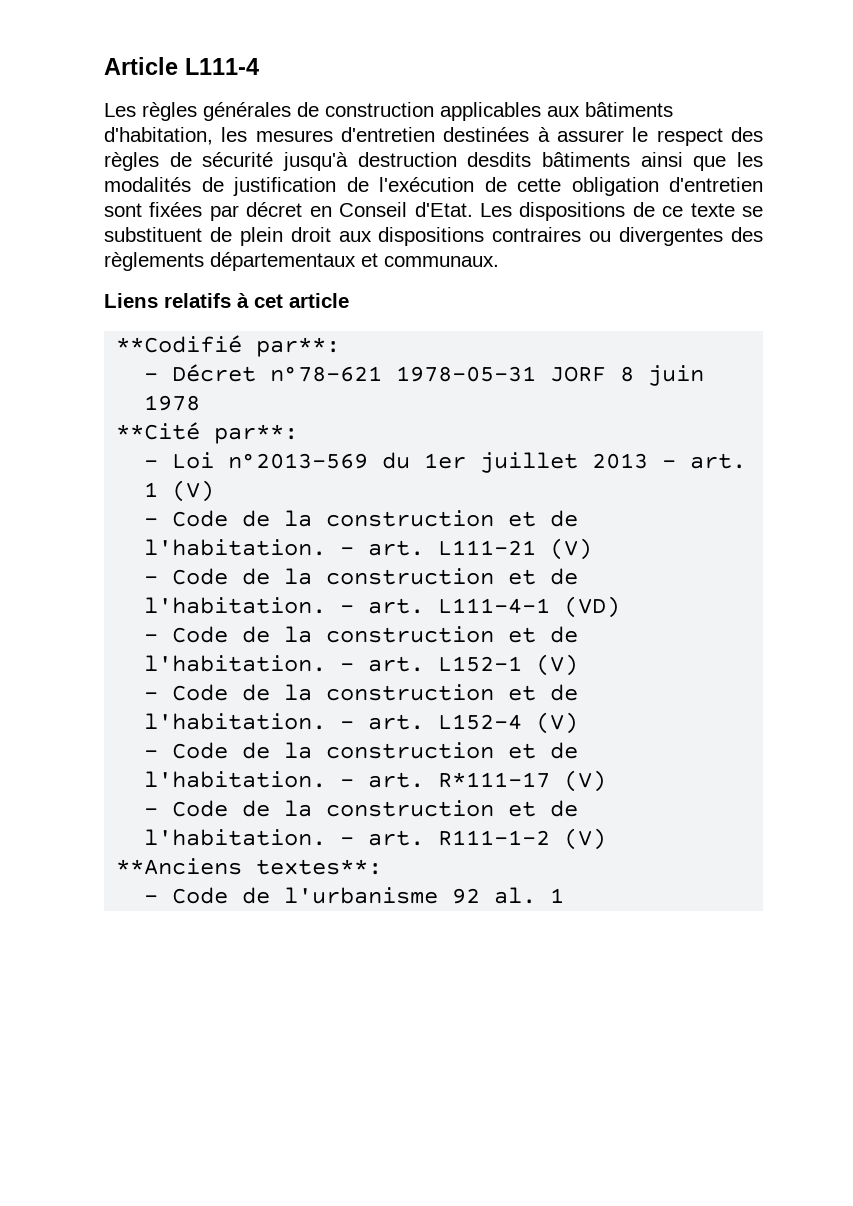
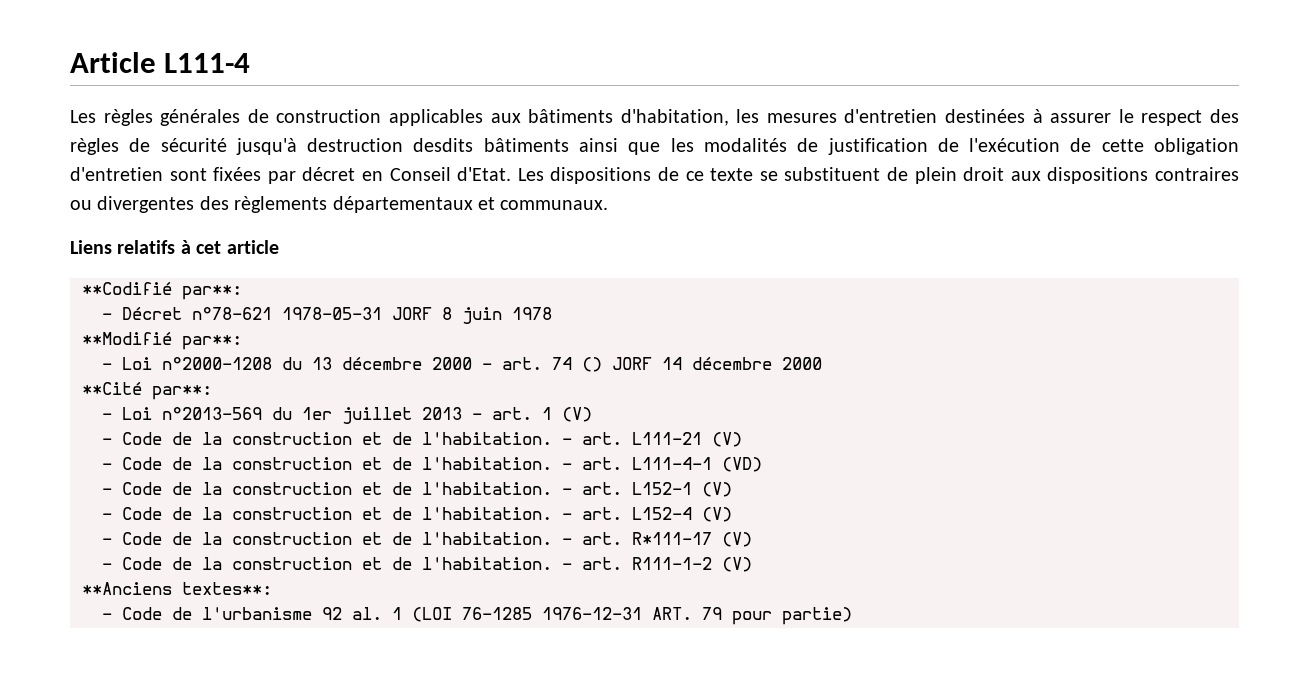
+ **Modifié par**:
+ - Loi n°2000-1208 du 13 décembre 2000 - art. 74 () JORF 14 décembre 2000
- - Code de l'urbanisme 92 al. 1
+ - Code de l'urbanisme 92 al. 1 (LOI 76-1285 1976-12-31 ART. 79 pour partie)

